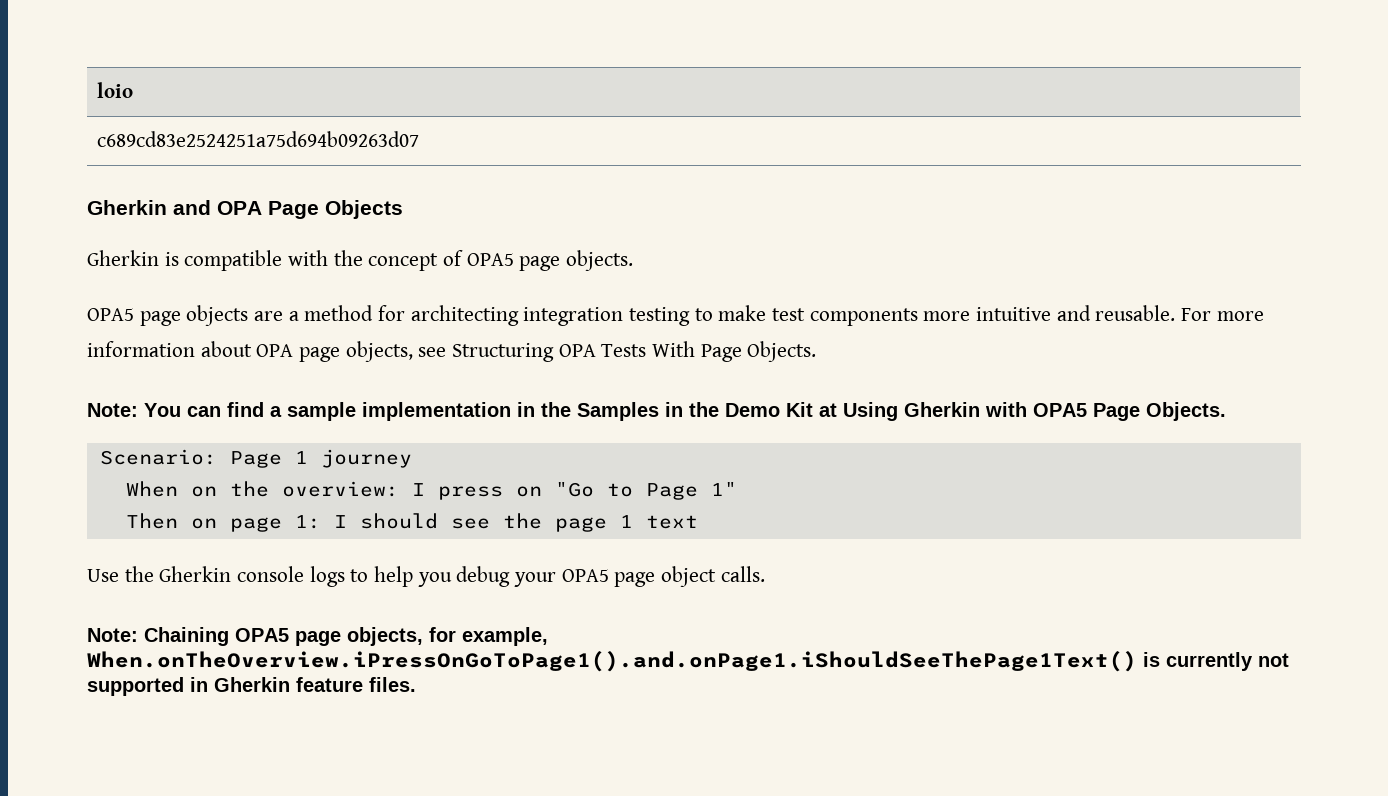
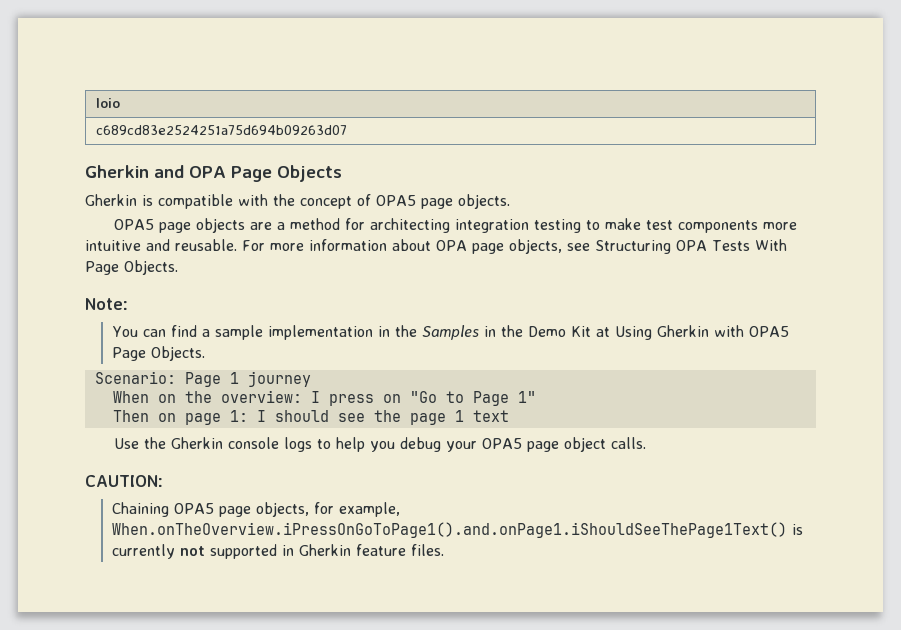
- Note: You can find a sample implementation in the Samples in the Demo Kit at Using Gherkin with OPA5 Page Objects.
+ Note:
+ You can find a sample implementation in the Samples in the Demo Kit at Using Gherkin with OPA5 Page Objects.
- Note: Chaining OPA5 page objects, for example, When.onTheOverview.iPressOnGoToPage1().and.onPage1.iShouldSeeThePage1Text() is currently not supported in Gherkin feature files.
+ CAUTION:
+ Chaining OPA5 page objects, for example, When.onTheOverview.iPressOnGoToPage1().and.onPage1.iShouldSeeThePage1Text() is currently not supported in Gherkin feature files.

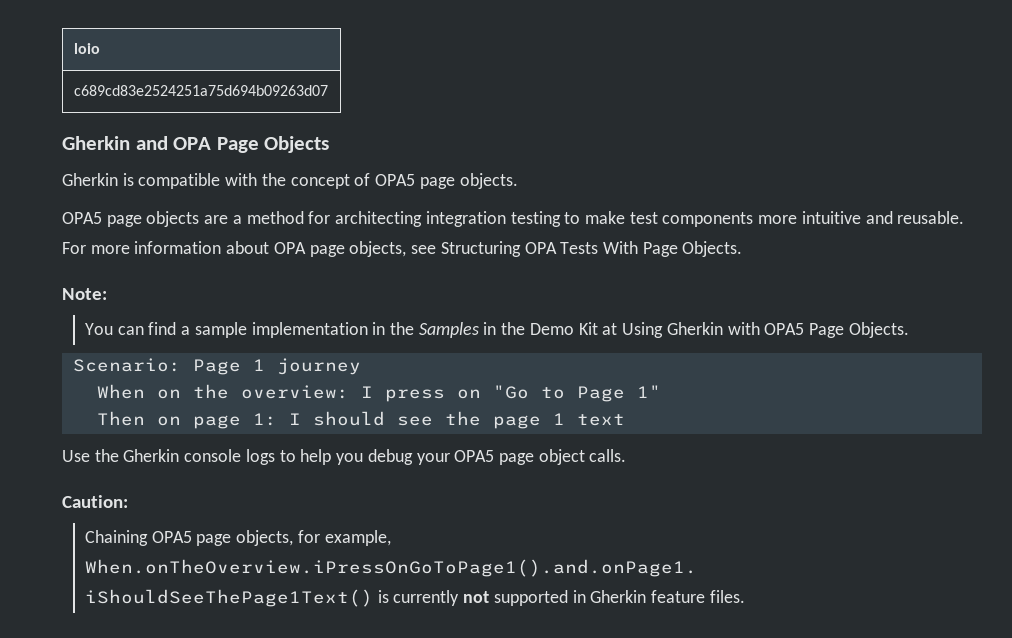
- CAUTION:
+ Caution:

